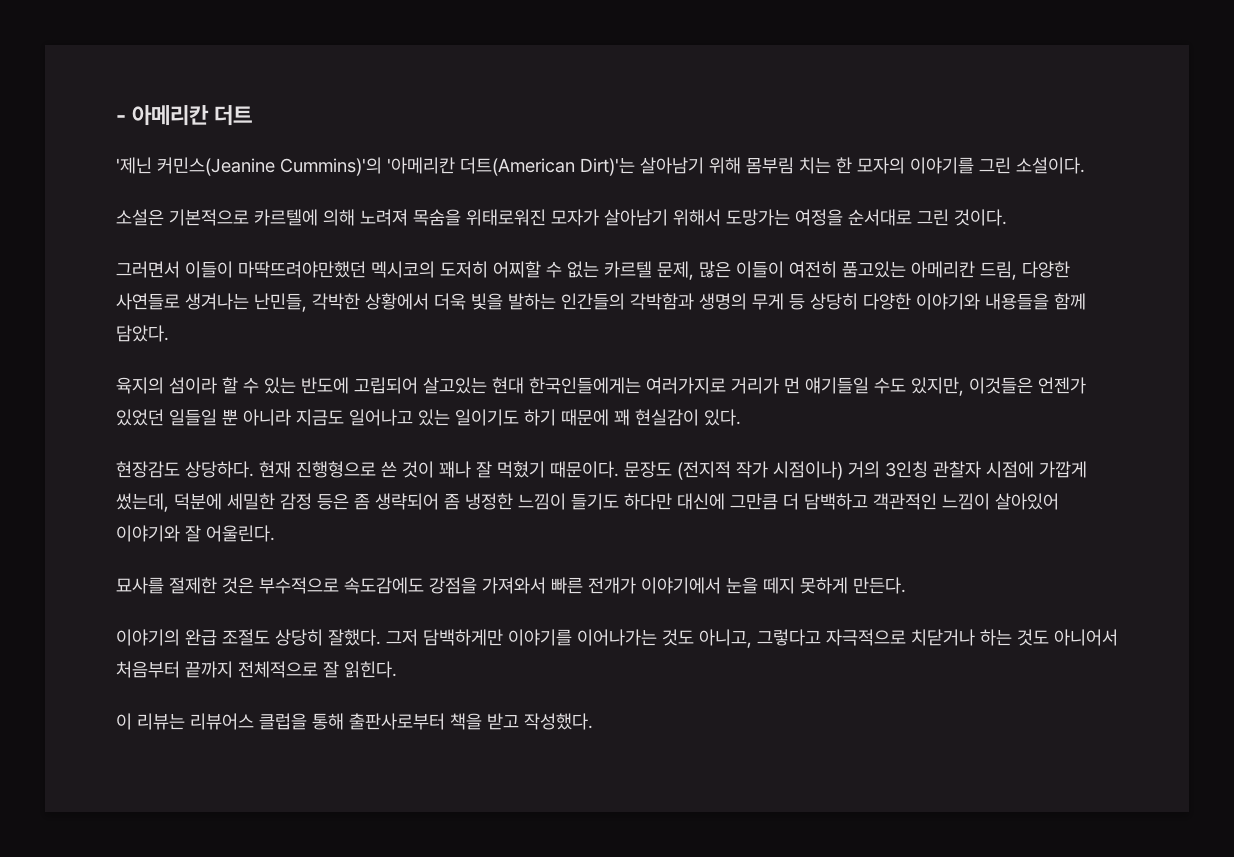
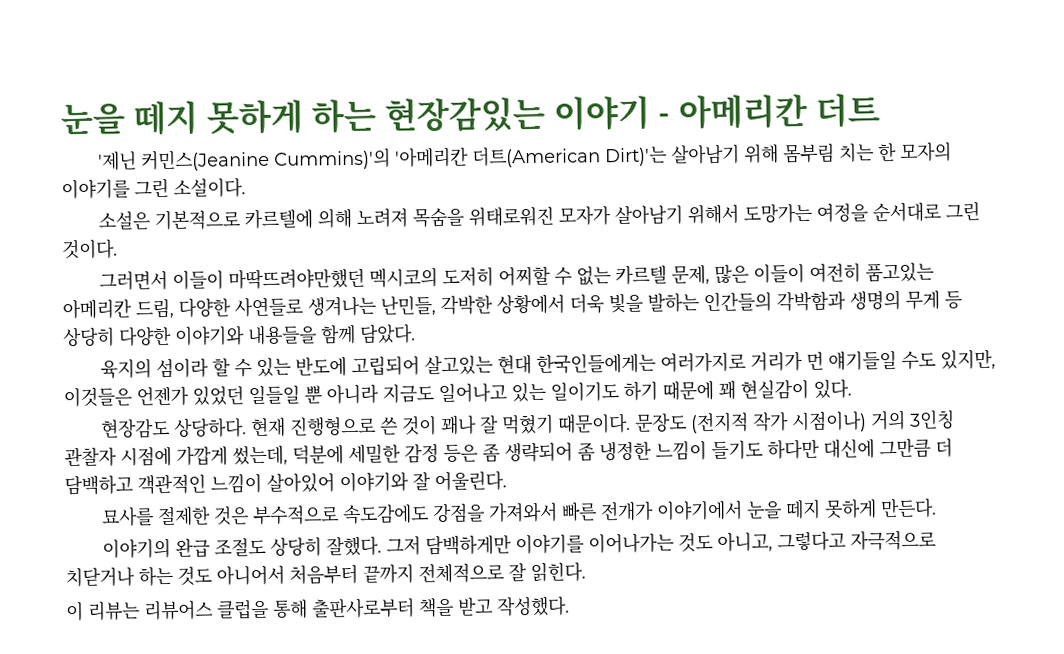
- - 아메리칸 더트
+ 눈을 떼지 못하게 하는 현장감있는 이야기 - 아메리칸 더트

